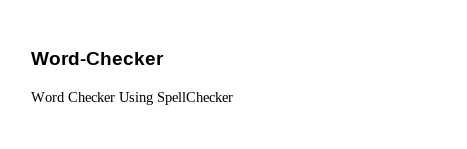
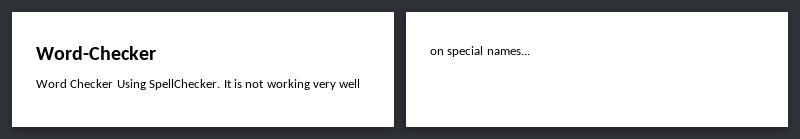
- Word Checker Using SpellChecker
+ Word Checker Using SpellChecker. It is not working very well on special names...

